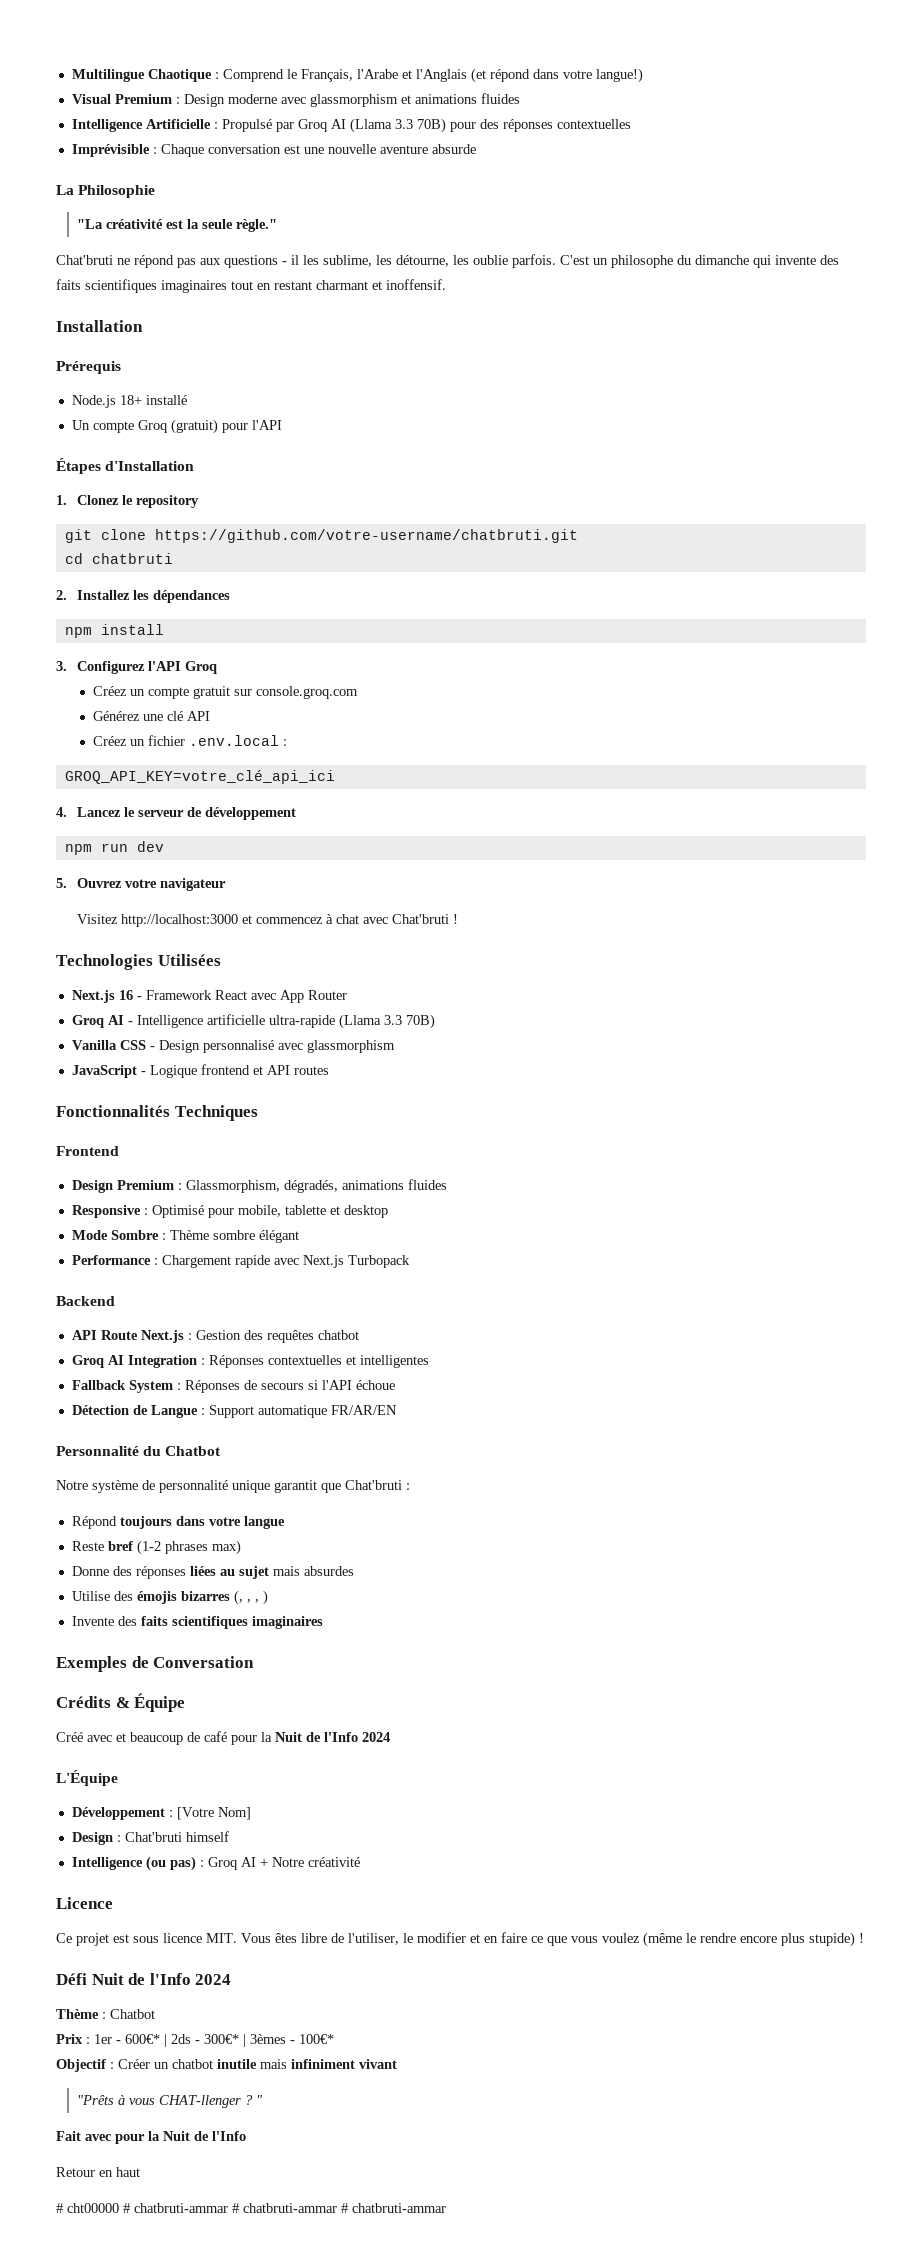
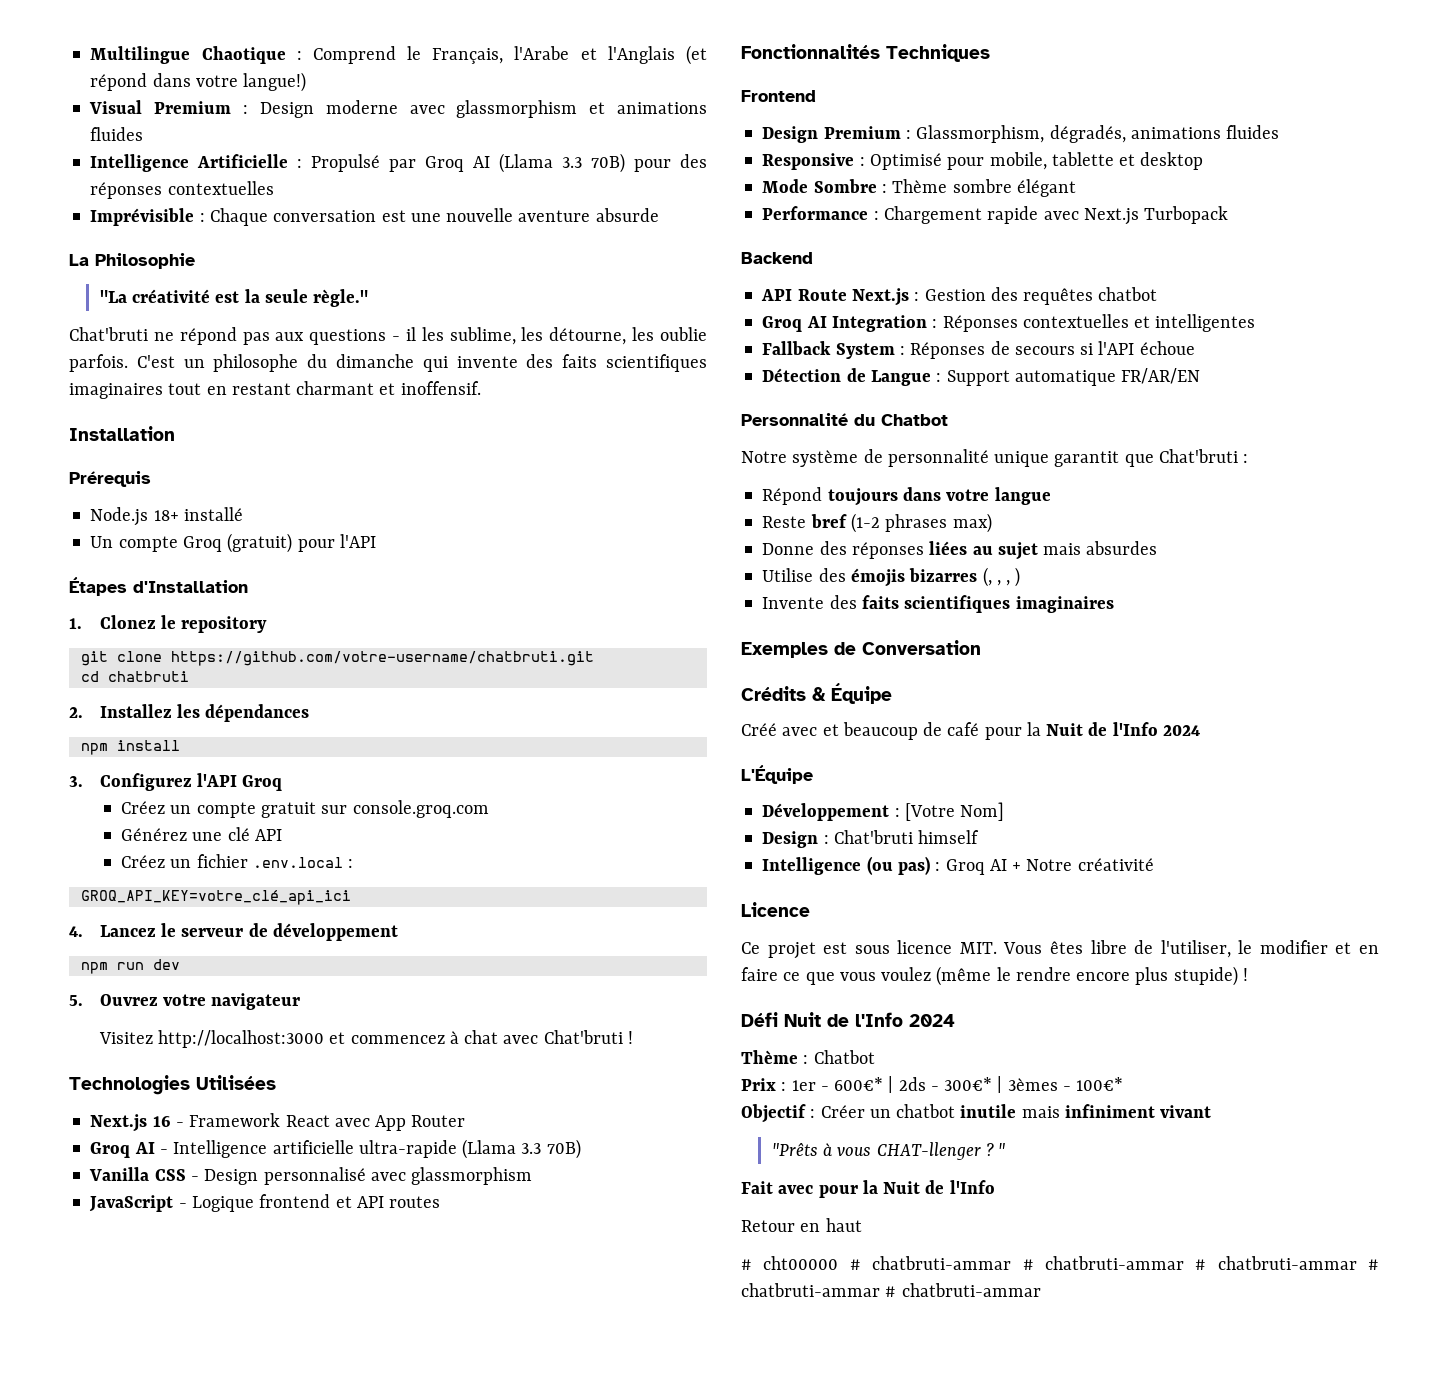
- # cht00000 # chatbruti-ammar # chatbruti-ammar # chatbruti-ammar
+ # cht00000 # chatbruti-ammar # chatbruti-ammar # chatbruti-ammar # chatbruti-ammar # chatbruti-ammar

